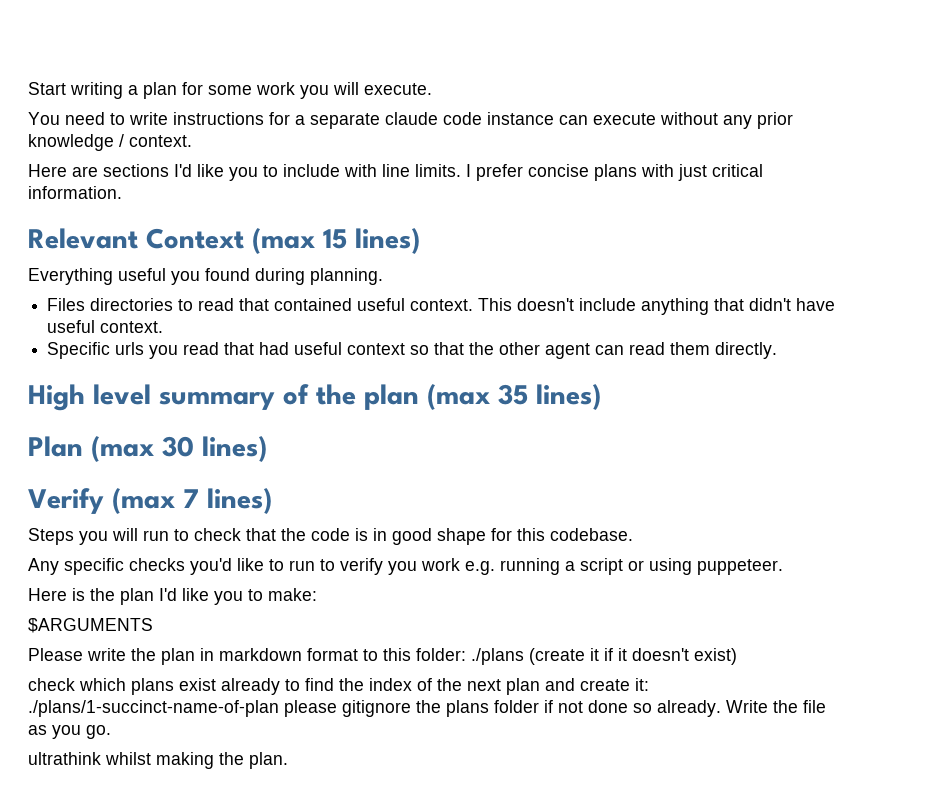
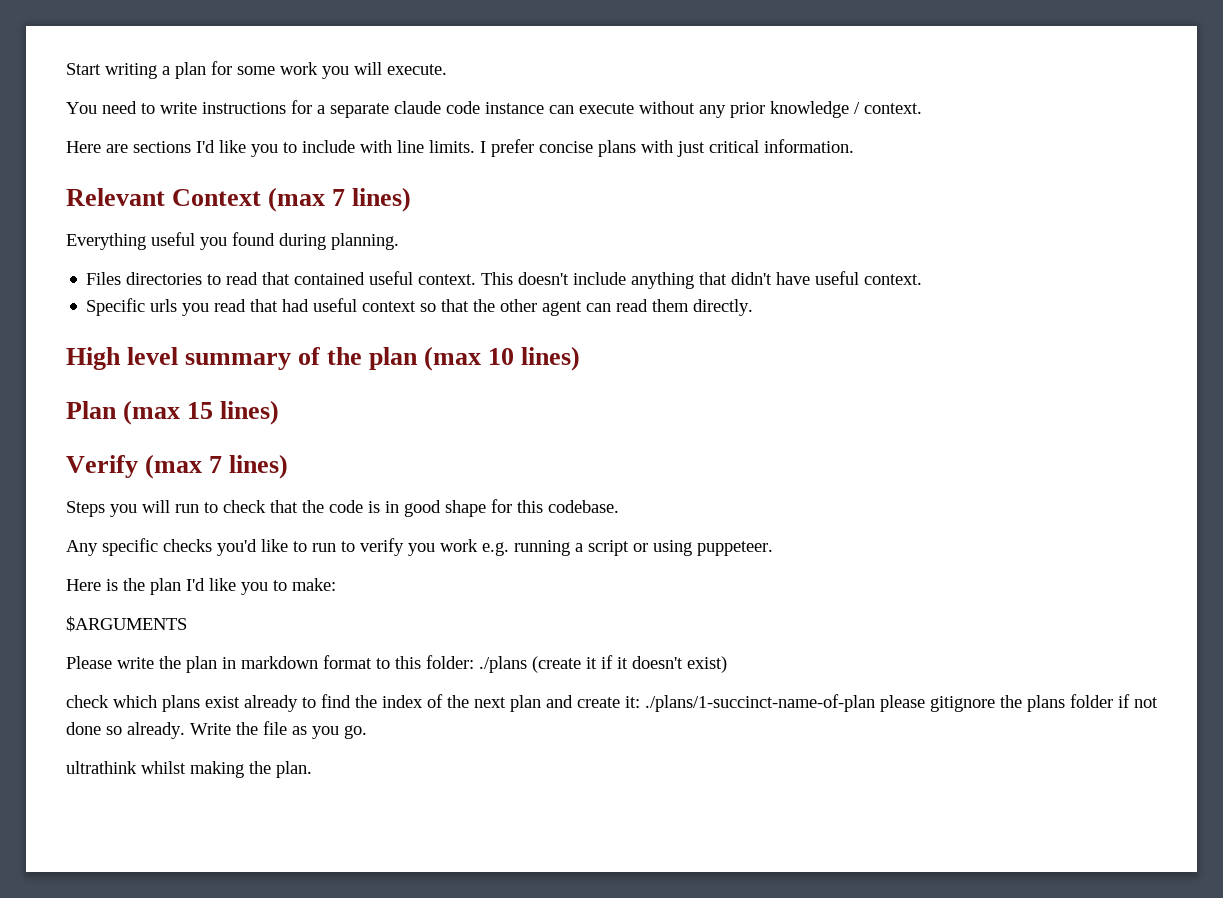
- Relevant Context (max 15 lines)
+ Relevant Context (max 7 lines)
- High level summary of the plan (max 35 lines)
+ High level summary of the plan (max 10 lines)
- Plan (max 30 lines)
+ Plan (max 15 lines)

